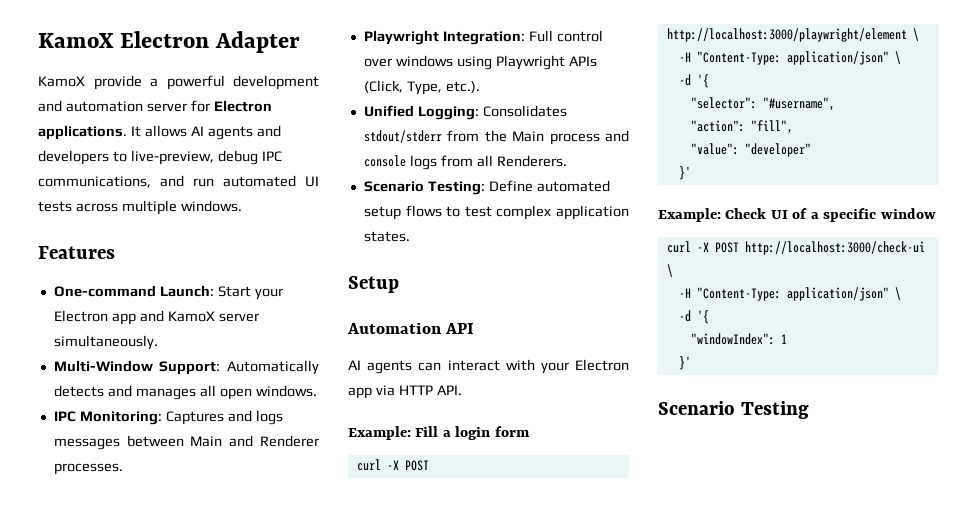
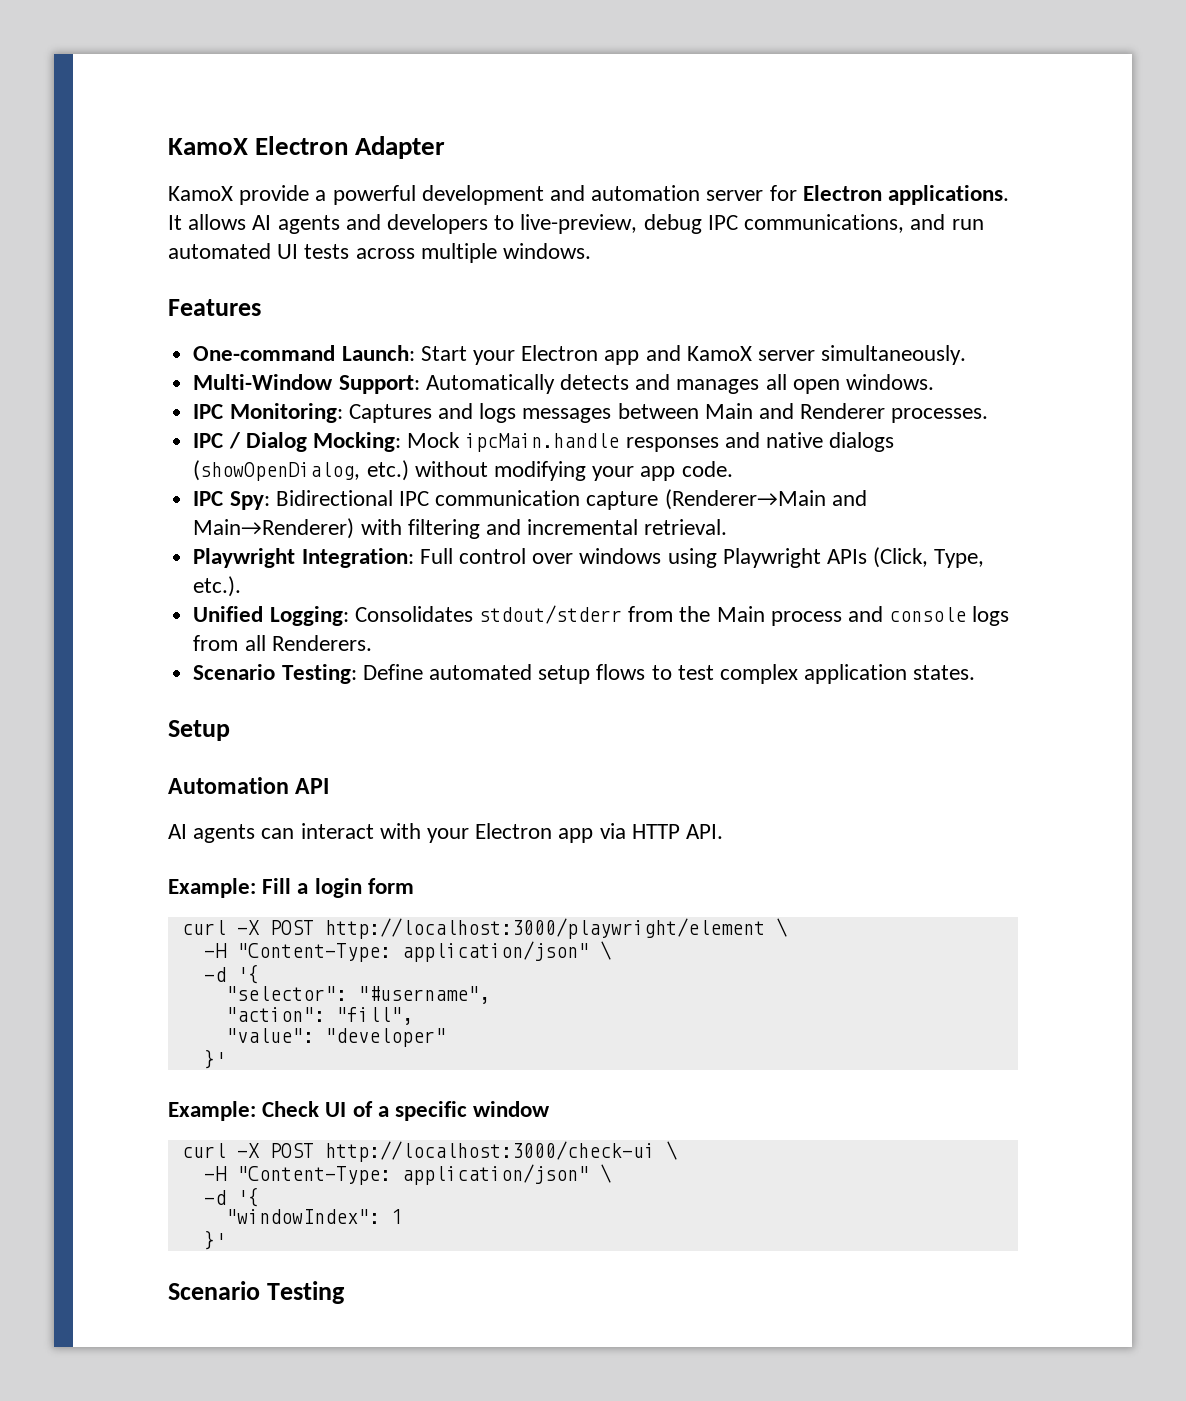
+ IPC / Dialog Mocking: Mock ipcMain.handle responses and native dialogs (showOpenDialog, etc.) without modifying your app code.
+ IPC Spy: Bidirectional IPC communication capture (Renderer→Main and Main→Renderer) with filtering and incremental retrieval.

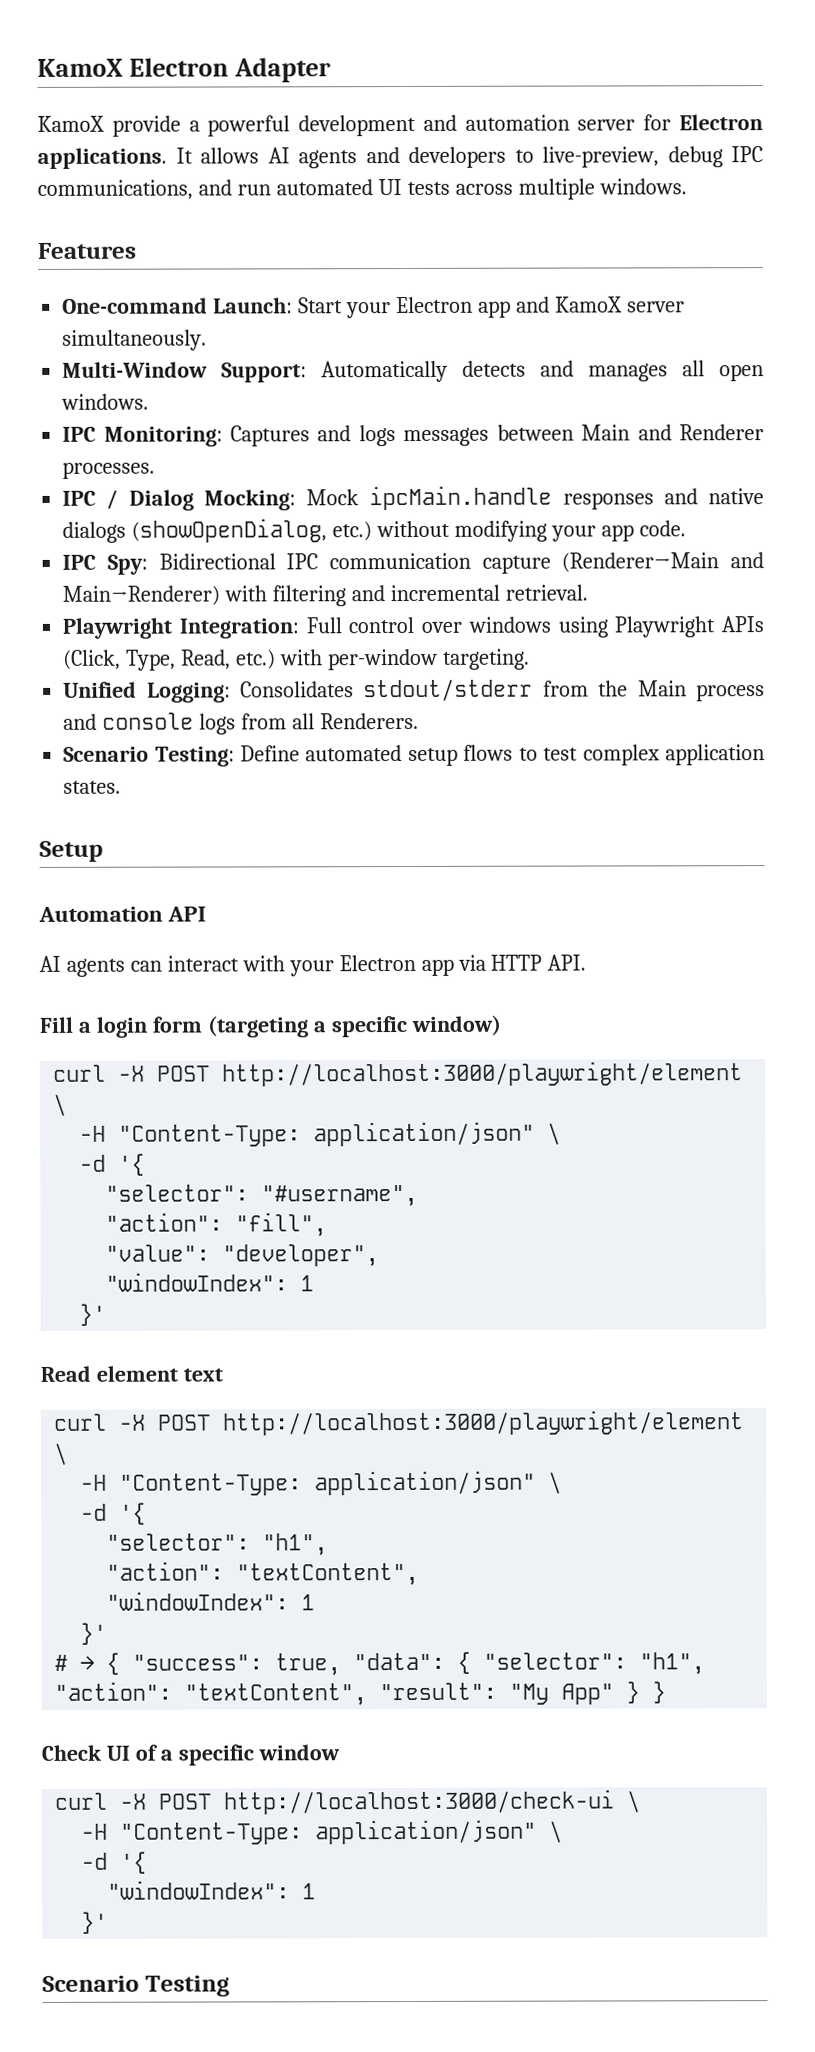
- Playwright Integration: Full control over windows using Playwright APIs (Click, Type, etc.).
+ Playwright Integration: Full control over windows using Playwright APIs (Click, Type, Read, etc.) with per-window targeting.
- Example: Fill a login form
+ Fill a login form (targeting a specific window)
- "value": "developer"
+ "value": "developer",
+ "windowIndex": 1
  }'
- Example: Check UI of a specific window
+ Read element text
+ curl -X POST http://localhost:3000/playwright/element \
+ -H "Content-Type: application/json" \
+ -d '{
+ "selector": "h1",
+ "action": "textContent",
+ "windowIndex": 1
+ }'
+ # → { "success": true, "data": { "selector": "h1", "action": "textContent", "result": "My App" } }
+ Check UI of a specific window

